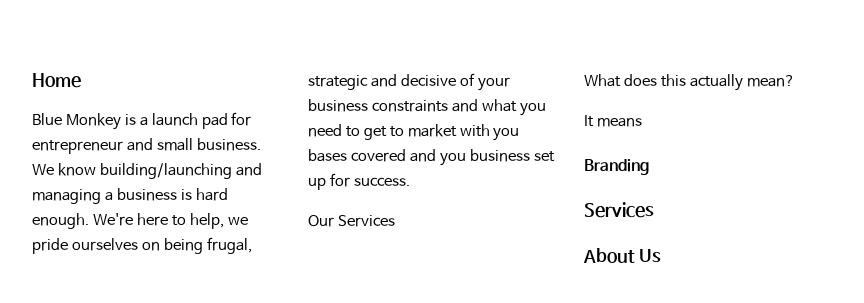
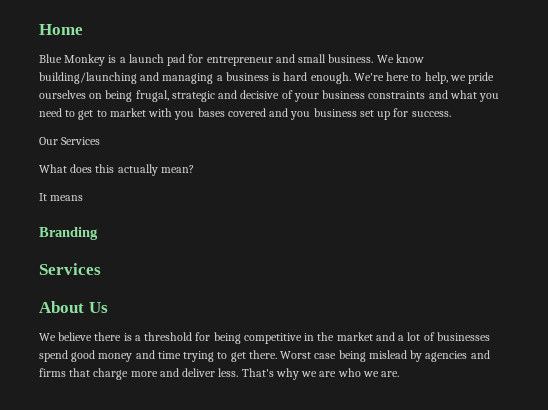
+ We believe there is a threshold for being competitive in the market and a lot of businesses spend good money and time trying to get there. Worst case being mislead by agencies and firms that charge more and deliver less. That's why we are who we are.

